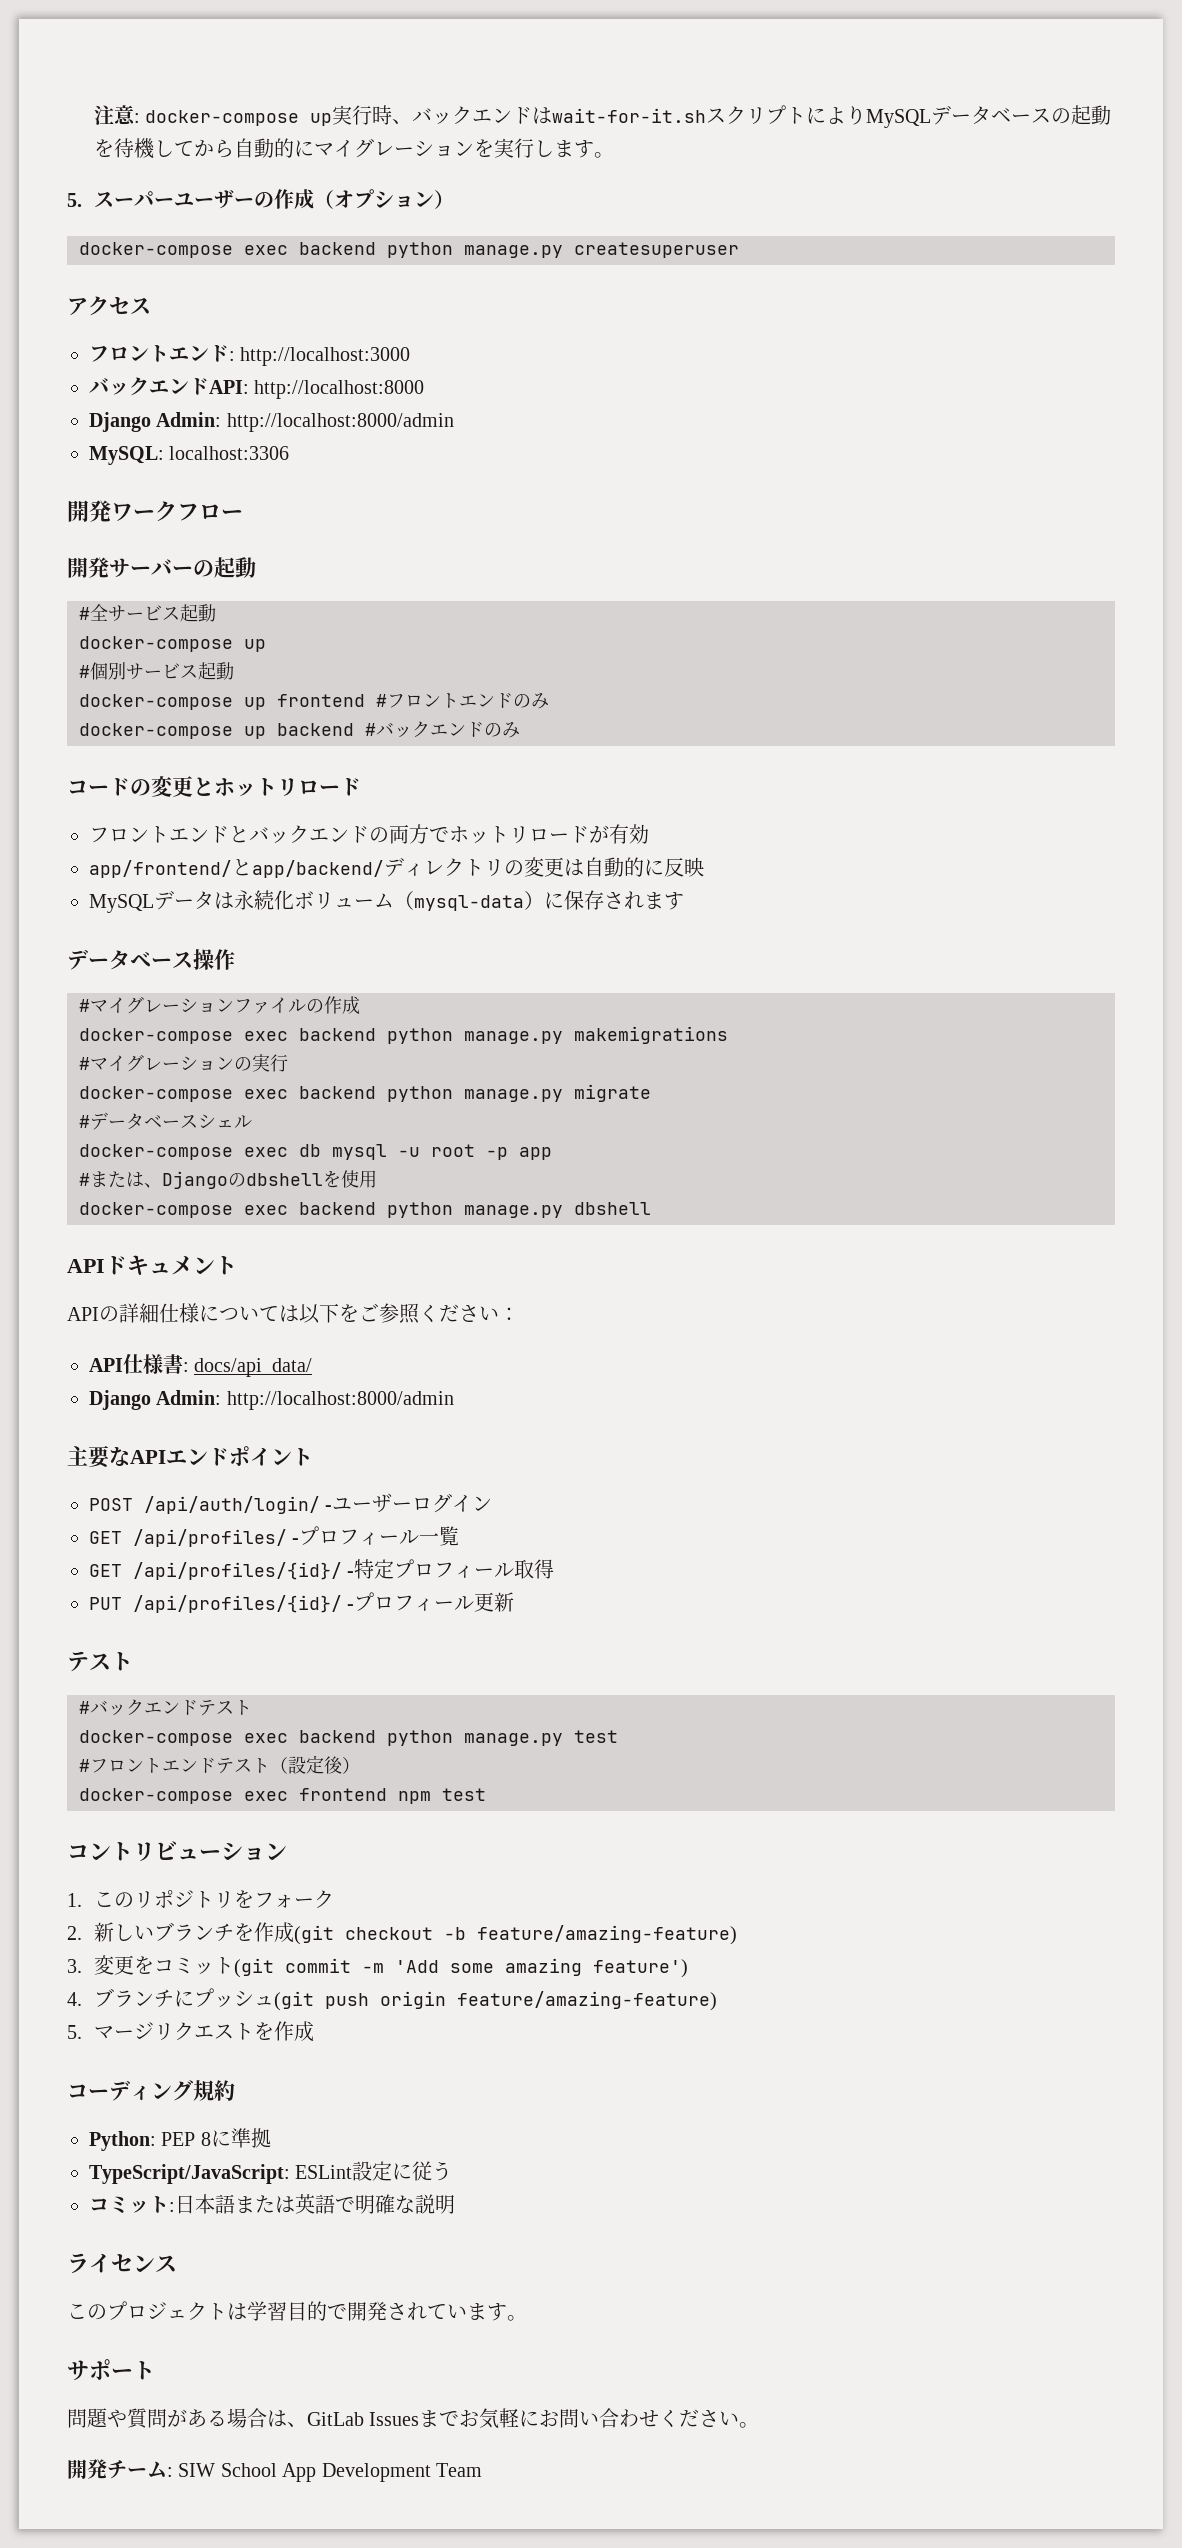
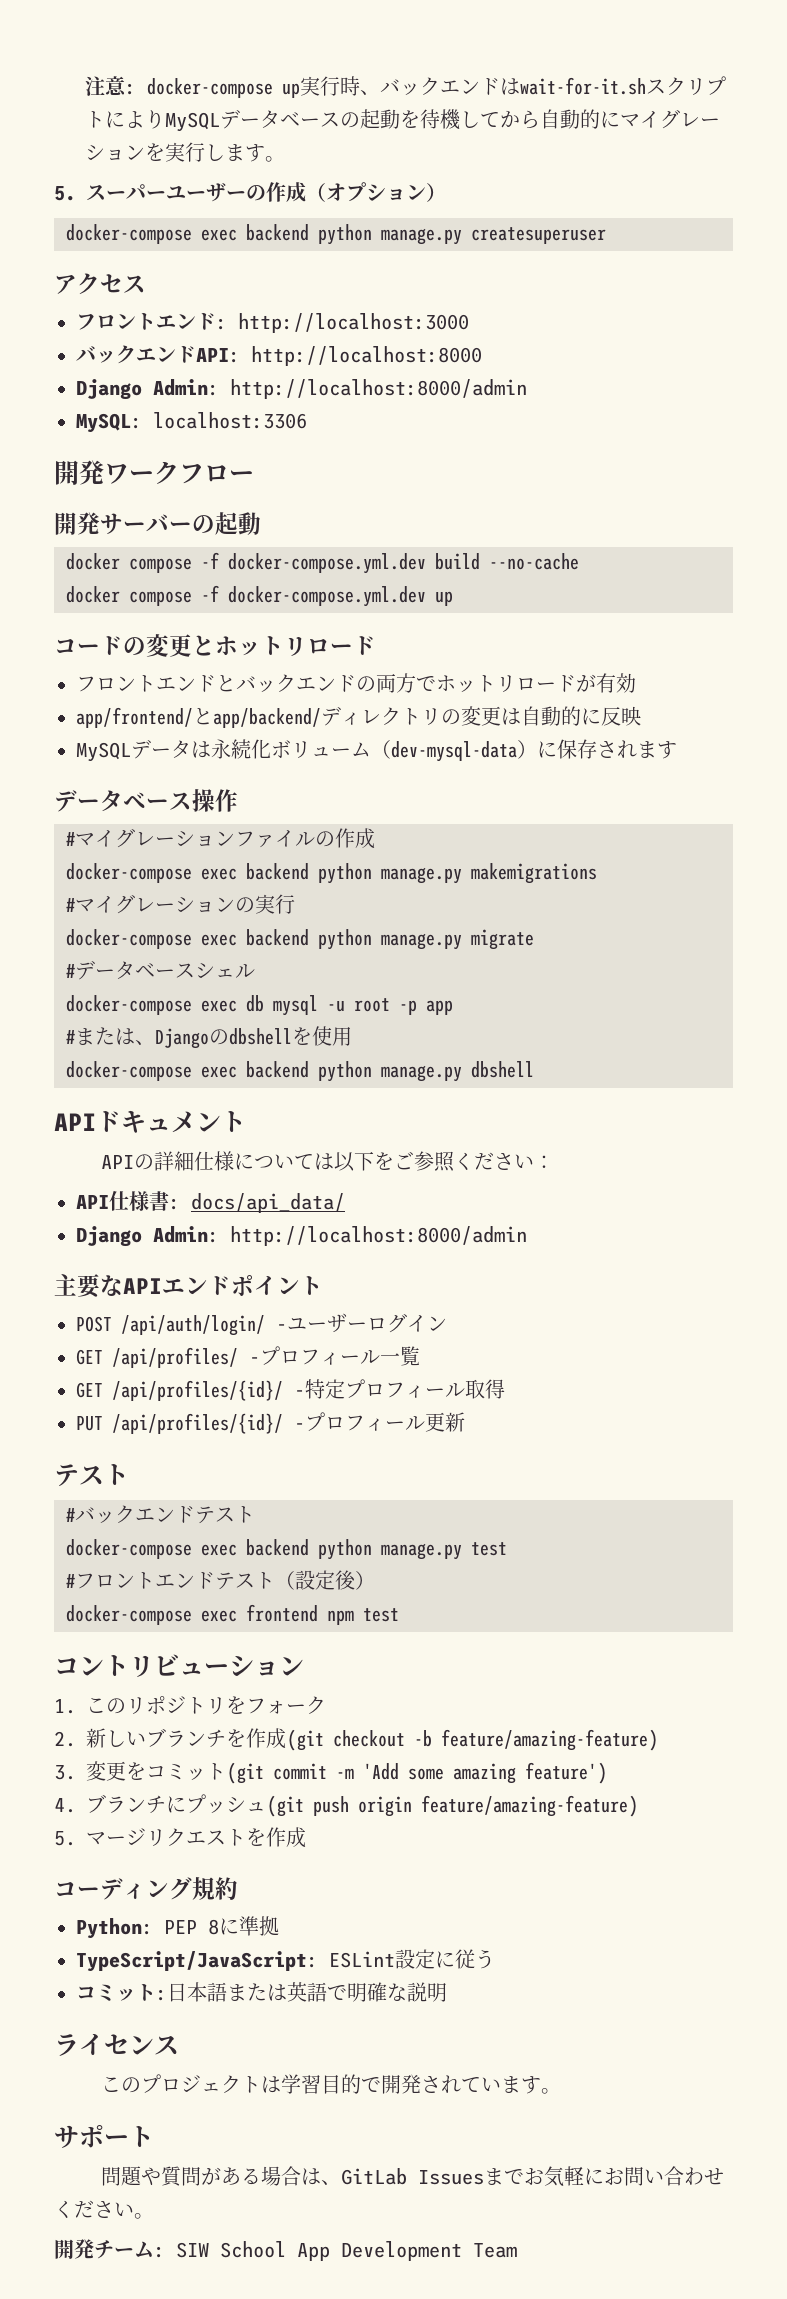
- #全サービス起動
- docker-compose up
- #個別サービス起動
- docker-compose up frontend #フロントエンドのみ
- docker-compose up backend #バックエンドのみ
+ docker compose -f docker-compose.yml.dev build --no-cache
+ docker compose -f docker-compose.yml.dev up
- MySQLデータは永続化ボリューム（mysql-data）に保存されます
+ MySQLデータは永続化ボリューム（dev-mysql-data）に保存されます

